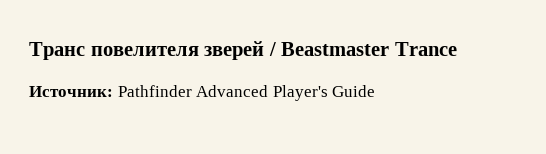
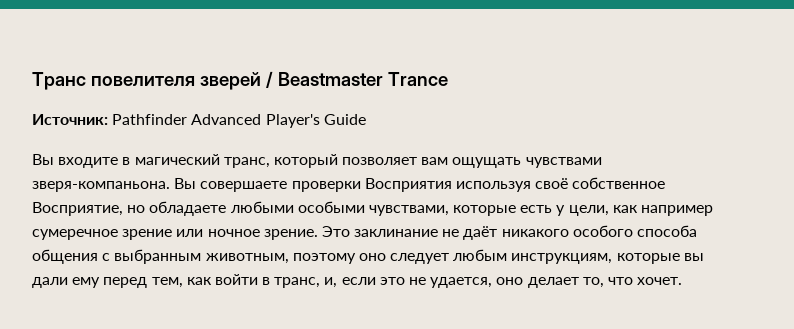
+ Вы входите в магический транс, который позволяет вам ощущать чувствами зверя-компаньона. Вы совершаете проверки Восприятия используя своё собственное Восприятие, но обладаете любыми особыми чувствами, которые есть у цели, как например сумеречное зрение или ночное зрение. Это заклинание не даёт никакого особого способа общения с выбранным животным, поэтому оно следует любым инструкциям, которые вы дали ему перед тем, как войти в транс, и, если это не удается, оно делает то, что хочет.

